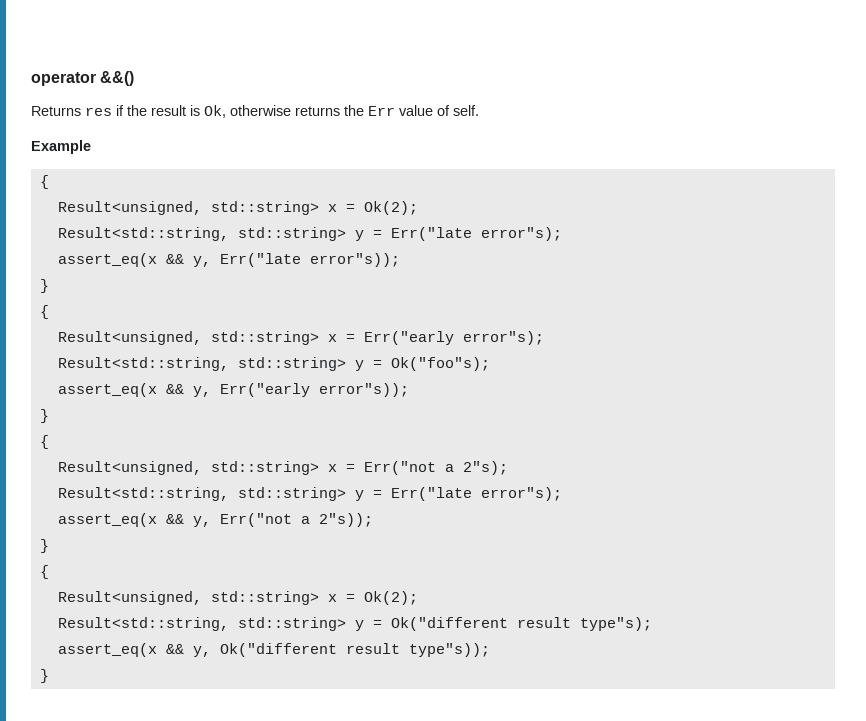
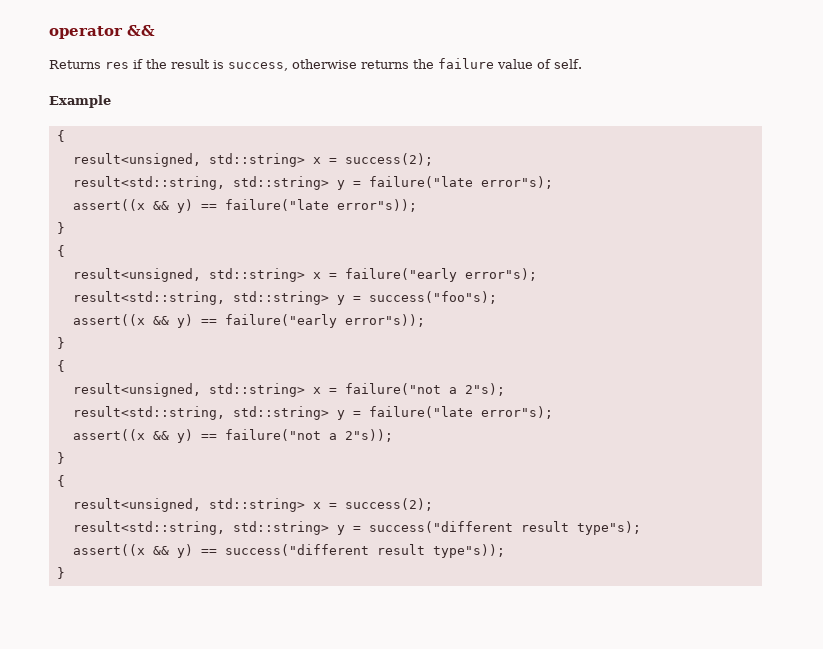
- operator &&()
+ operator &&
- Returns res if the result is Ok, otherwise returns the Err value of self.
+ Returns res if the result is success, otherwise returns the failure value of self.
  Example
  {
- Result<unsigned, std::string> x = Ok(2);
- Result<std::string, std::string> y = Err("late error"s);
- assert_eq(x && y, Err("late error"s));
+ result<unsigned, std::string> x = success(2);
+ result<std::string, std::string> y = failure("late error"s);
+ assert((x && y) == failure("late error"s));
  }
  {
- Result<unsigned, std::string> x = Err("early error"s);
- Result<std::string, std::string> y = Ok("foo"s);
- assert_eq(x && y, Err("early error"s));
+ result<unsigned, std::string> x = failure("early error"s);
+ result<std::string, std::string> y = success("foo"s);
+ assert((x && y) == failure("early error"s));
  }
  {
- Result<unsigned, std::string> x = Err("not a 2"s);
- Result<std::string, std::string> y = Err("late error"s);
- assert_eq(x && y, Err("not a 2"s));
+ result<unsigned, std::string> x = failure("not a 2"s);
+ result<std::string, std::string> y = failure("late error"s);
+ assert((x && y) == failure("not a 2"s));
  }
  {
- Result<unsigned, std::string> x = Ok(2);
- Result<std::string, std::string> y = Ok("different result type"s);
+ result<unsigned, std::string> x = success(2);
+ result<std::string, std::string> y = success("different result type"s);
- assert_eq(x && y, Ok("different result type"s));
+ assert((x && y) == success("different result type"s));

